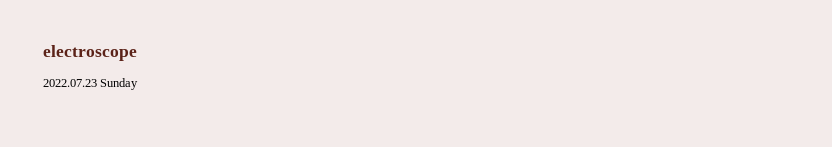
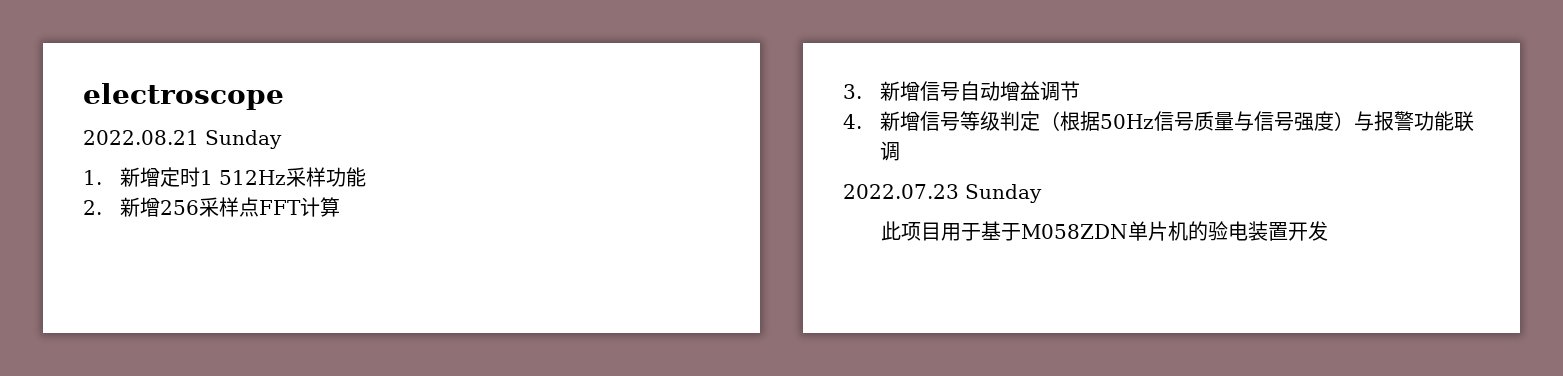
+ 2022.08.21 Sunday
+ 1.新增定时1 512Hz采样功能
+ 2.新增256采样点FFT计算
+ 3.新增信号自动增益调节
+ 4.新增信号等级判定（根据50Hz信号质量与信号强度）与报警功能联调
  2022.07.23 Sunday
+ 此项目用于基于M058ZDN单片机的验电装置开发

